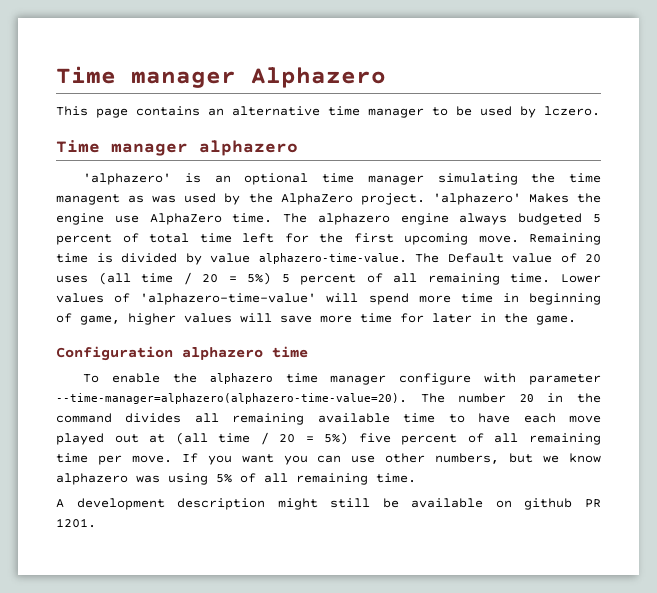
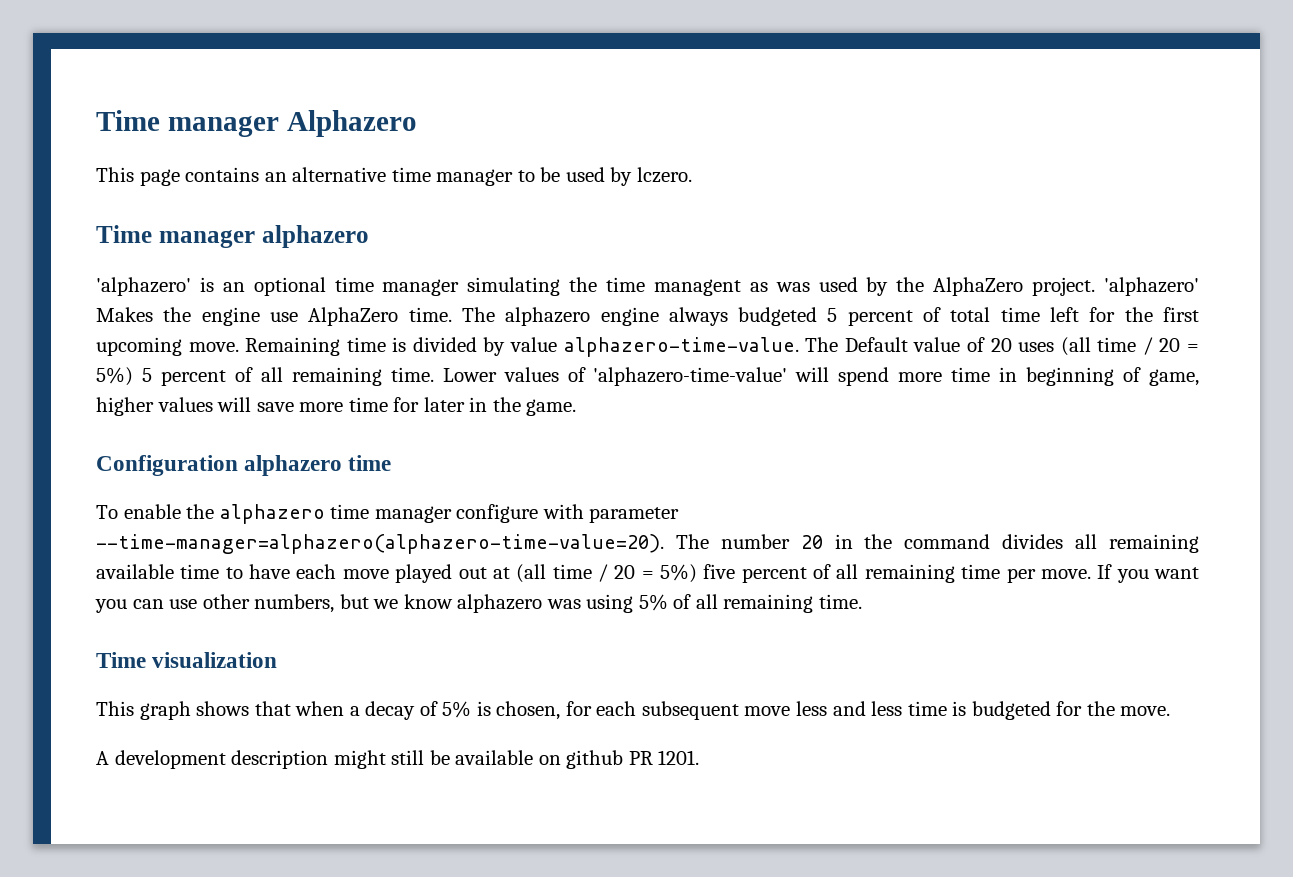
+ Time visualization
+ This graph shows that when a decay of 5% is chosen, for each subsequent move less and less time is budgeted for the move.

